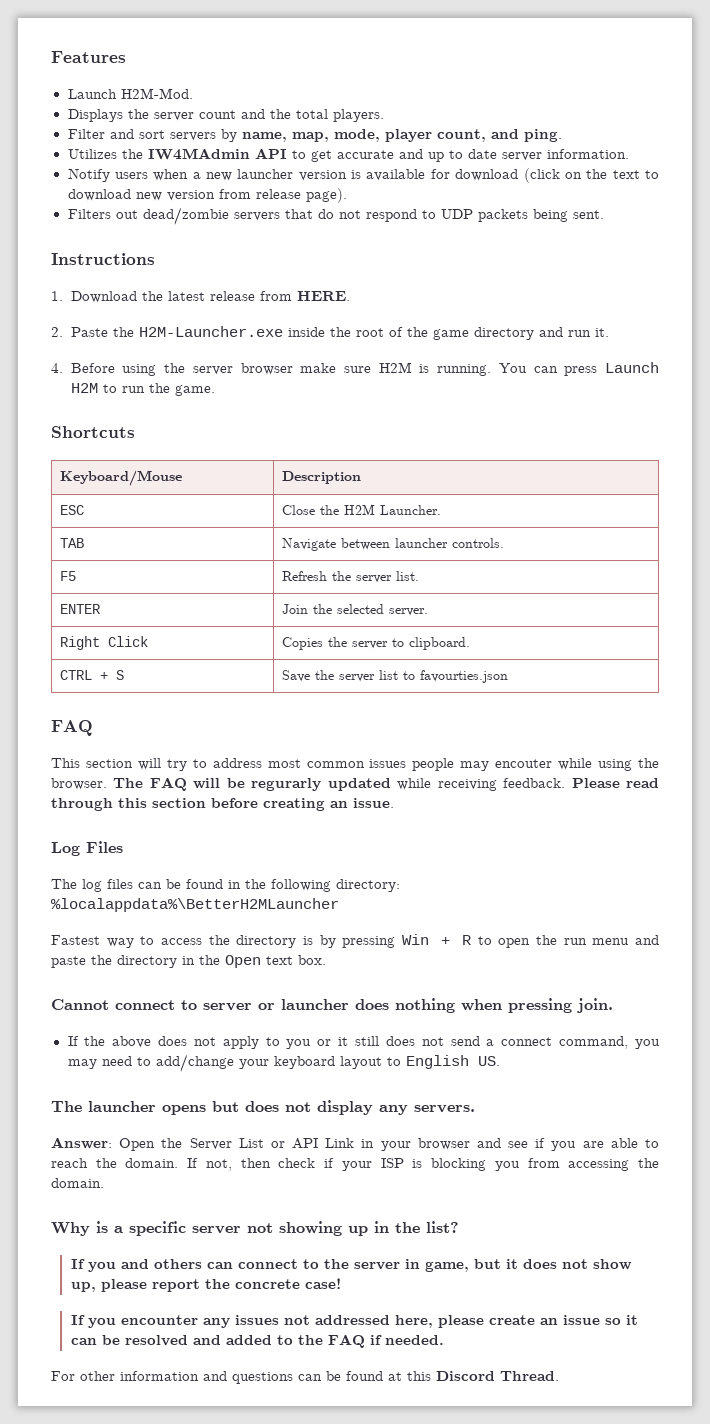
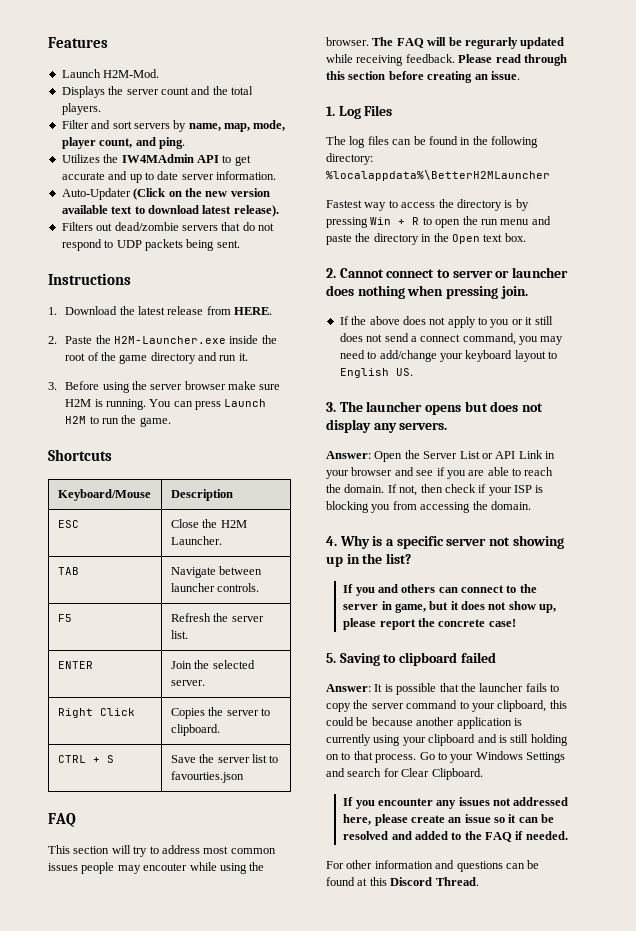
- Notify users when a new launcher version is available for download (click on the text to download new version from release page).
+ Auto-Updater (Click on the new version available text to download latest release).
- 4. Before using the server browser make sure H2M is running.
+ 3. Before using the server browser make sure H2M is running.
- Log Files
+ 1. Log Files
- Cannot connect to server or launcher does nothing when pressing join.
+ 2. Cannot connect to server or launcher does nothing when pressing join.
- The launcher opens but does not display any servers.
+ 3. The launcher opens but does not display any servers.
- Why is a specific server not showing up in the list?
+ 4. Why is a specific server not showing up in the list?
+ 5. Saving to clipboard failed
+ Answer: It is possible that the launcher fails to copy the server command to your clipboard, this could be because another application is currently using your clipboard and is still holding on to that process. Go to your Windows Settings and search for Clear Clipboard.

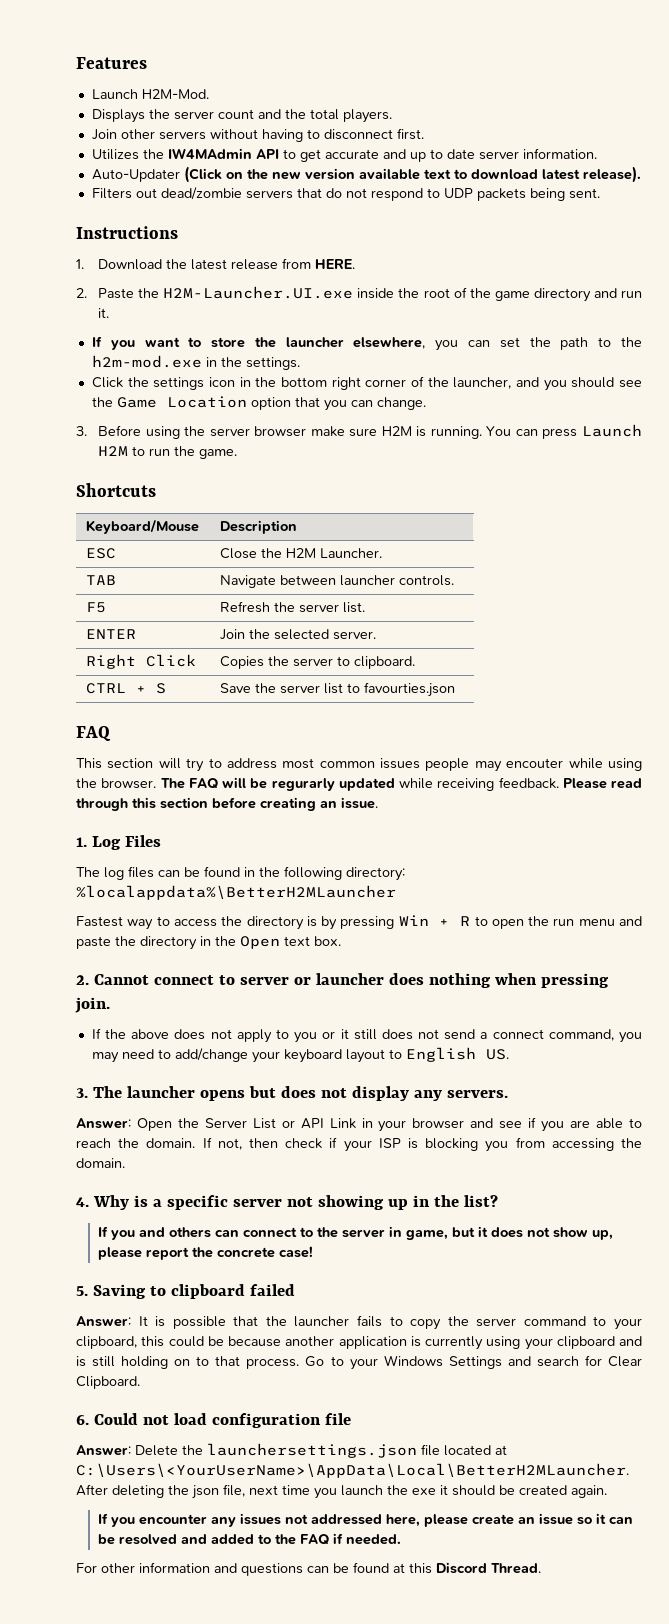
- Filter and sort servers by name, map, mode, player count, and ping.
+ Join other servers without having to disconnect first.
- 2. Paste the H2M-Launcher.exe inside the root of the game directory and run it.
+ 2. Paste the H2M-Launcher.UI.exe inside the root of the game directory and run it.
+ If you want to store the launcher elsewhere, you can set the path to the h2m-mod.exe in the settings.
+ Click the settings icon in the bottom right corner of the launcher, and you should see the Game Location option that you can change.
+ 6. Could not load configuration file
+ Answer: Delete the launchersettings.json file located at C:\Users\<YourUserName>\AppData\Local\BetterH2MLauncher. After deleting the json file, next time you launch the exe it should be created again.

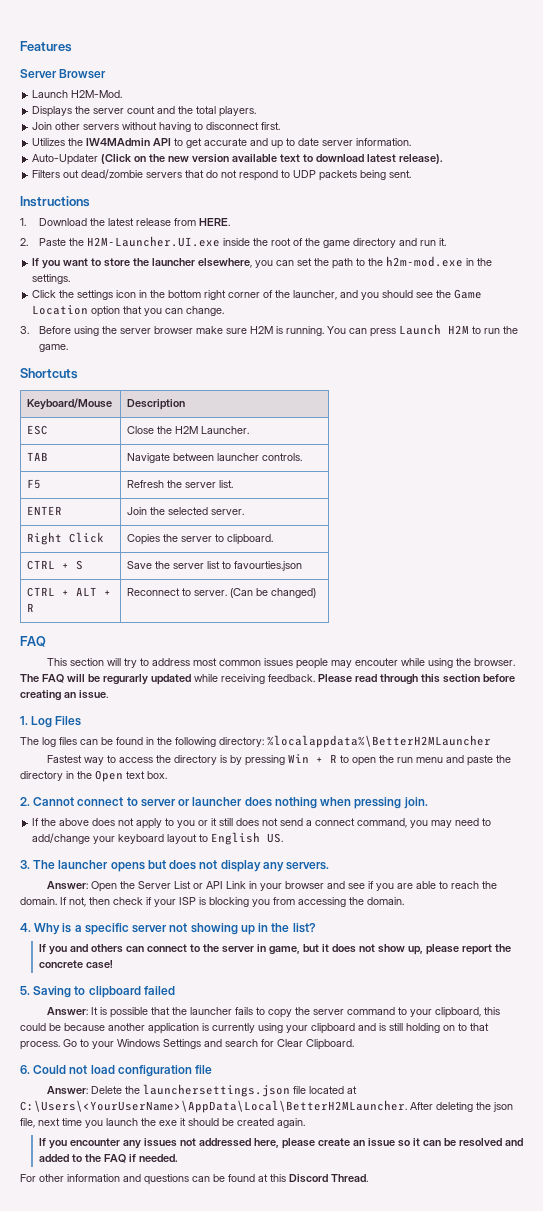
+ Server Browser
+ CTRL + ALT + R | Reconnect to server. (Can be changed)

